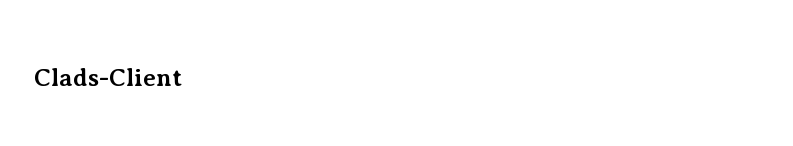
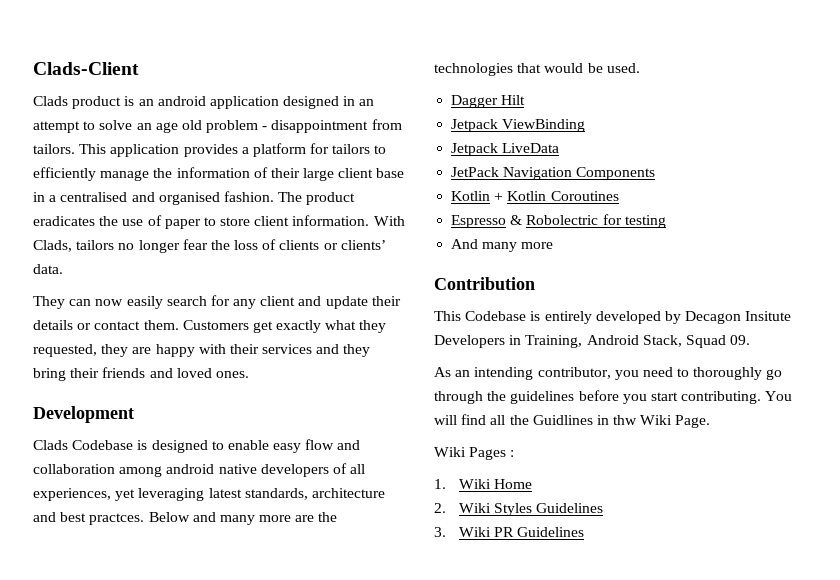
+ Clads product is an android application designed in an attempt to solve an age old problem - disappointment from tailors. This application provides a platform for tailors to efficiently manage the information of their large client base in a centralised and organised fashion. The product eradicates the use of paper to store client information. With Clads, tailors no longer fear the loss of clients or clients’ data.
+ They can now easily search for any client and update their details or contact them. Customers get exactly what they requested, they are happy with their services and they bring their friends and loved ones.
+ Development
+ Clads Codebase is designed to enable easy flow and collaboration among android native developers of all experiences, yet leveraging latest standards, architecture and best practces. Below and many more are the technologies that would be used.
+ Dagger Hilt
+ Jetpack ViewBinding
+ Jetpack LiveData
+ JetPack Navigation Components
+ Kotlin + Kotlin Coroutines
+ Espresso & Robolectric for testing
+ And many more
+ Contribution
+ This Codebase is entirely developed by Decagon Insitute Developers in Training, Android Stack, Squad 09.
+ As an intending contributor, you need to thoroughly go through the guidelines before you start contributing. You will find all the Guidlines in thw Wiki Page.
+ Wiki Pages :
+ 1. Wiki Home
+ 2. Wiki Styles Guidelines
+ 3. Wiki PR Guidelines

